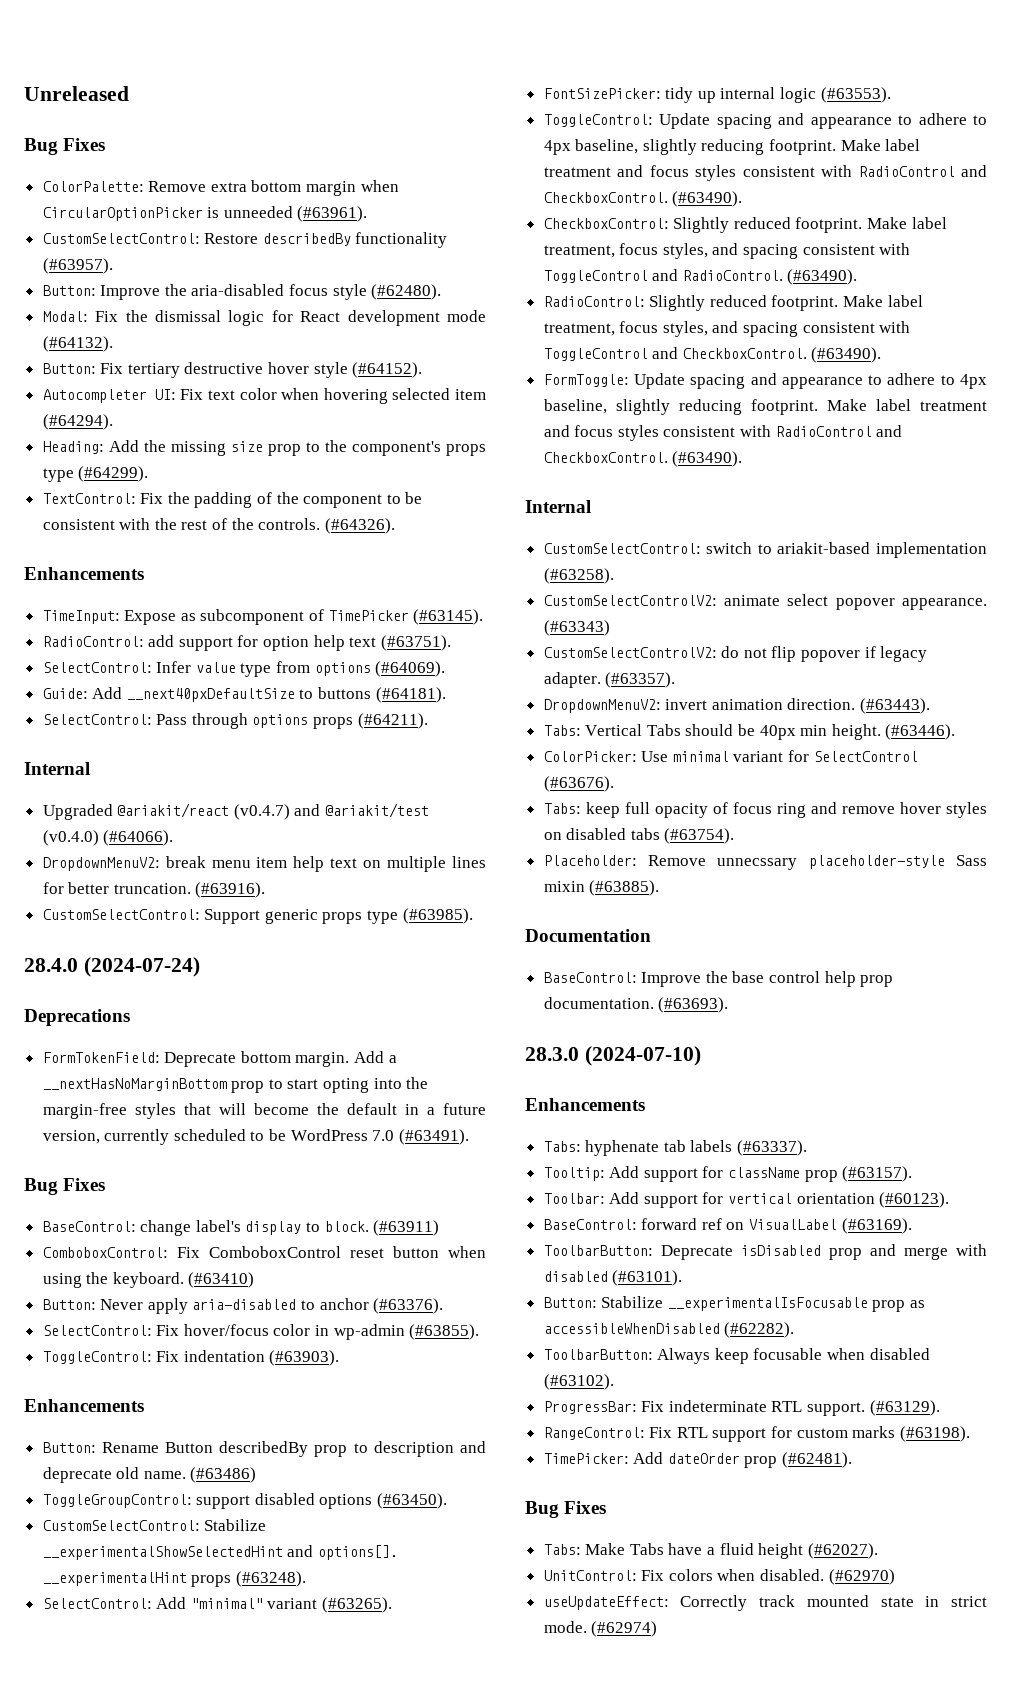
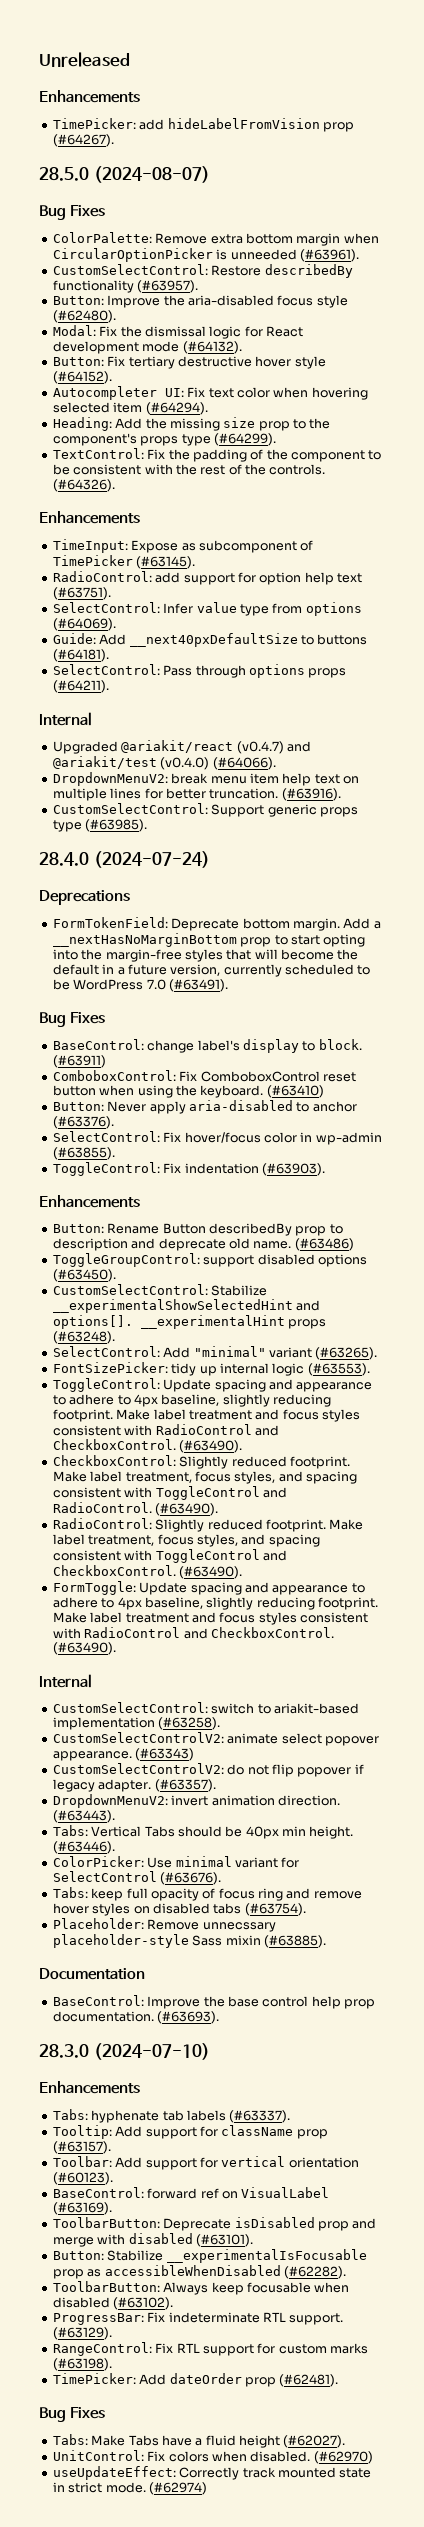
  Unreleased
+ Enhancements
+ TimePicker: add hideLabelFromVision prop (#64267).
+ 28.5.0 (2024-08-07)

